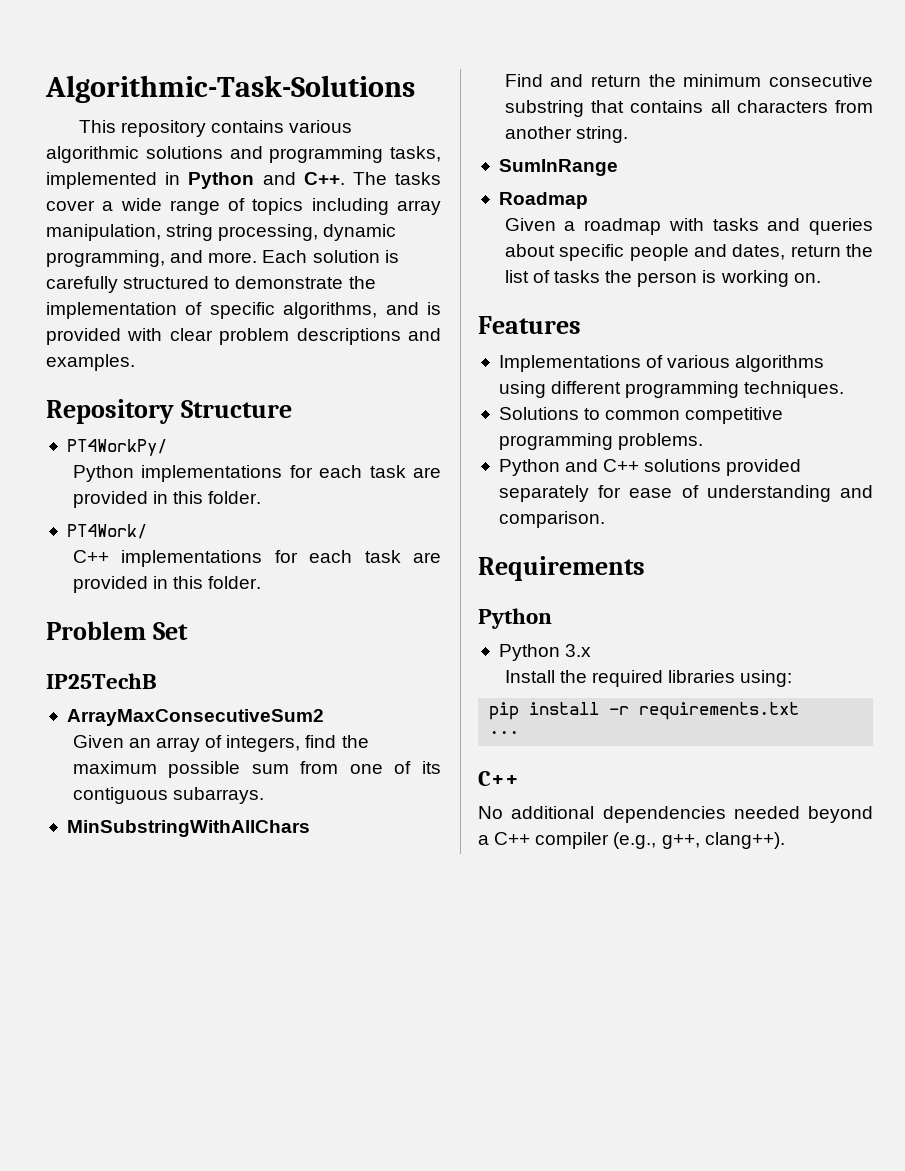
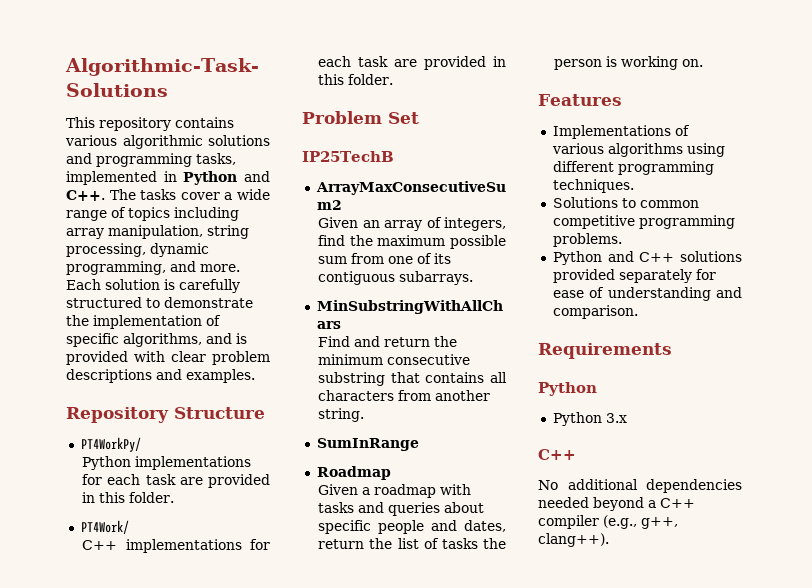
- Install the required libraries using:
- pip install -r requirements.txt
- ···

